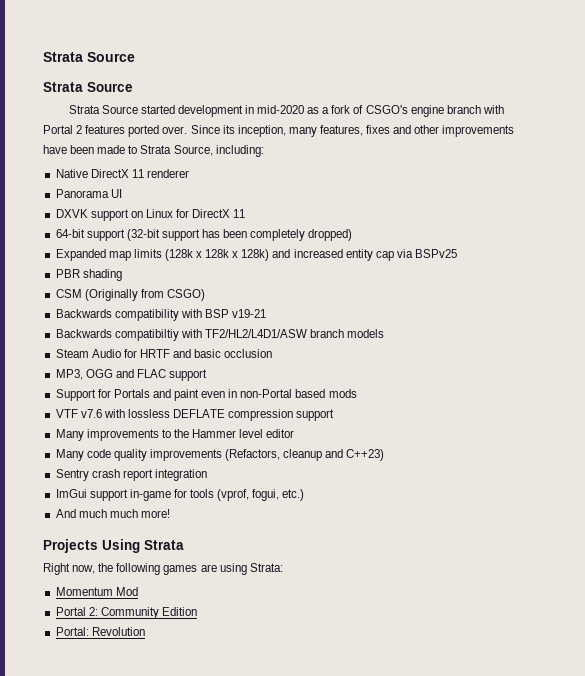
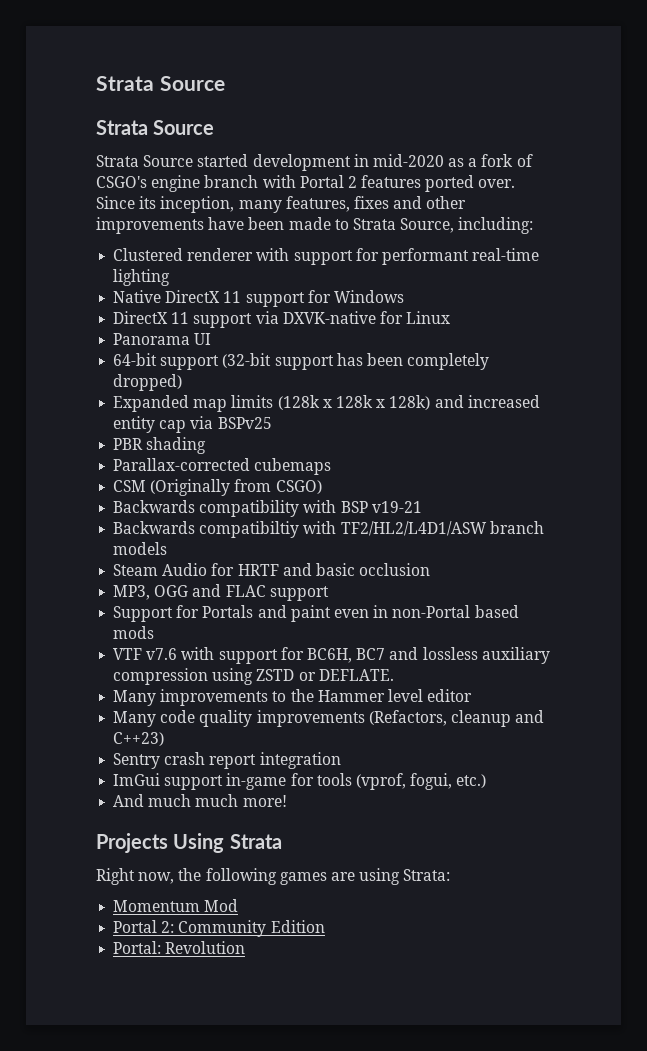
- Native DirectX 11 renderer
+ Clustered renderer with support for performant real-time lighting
+ Native DirectX 11 support for Windows
+ DirectX 11 support via DXVK-native for Linux
  Panorama UI
- DXVK support on Linux for DirectX 11
+ Parallax-corrected cubemaps
- VTF v7.6 with lossless DEFLATE compression support
+ VTF v7.6 with support for BC6H, BC7 and lossless auxiliary compression using ZSTD or DEFLATE.

